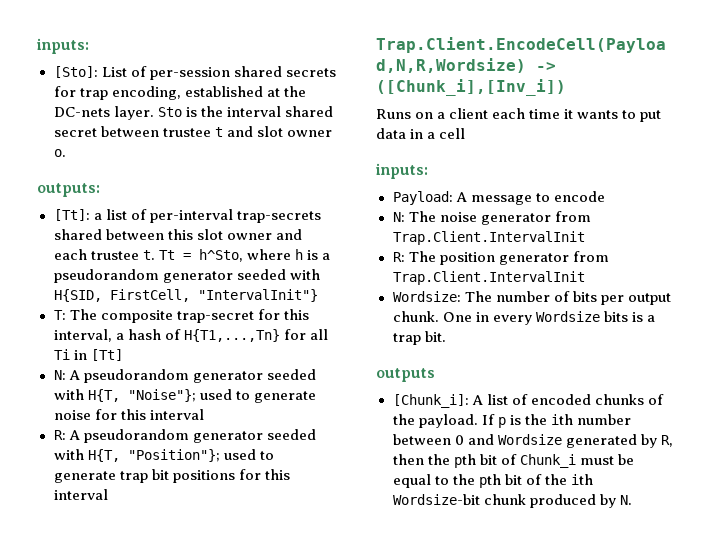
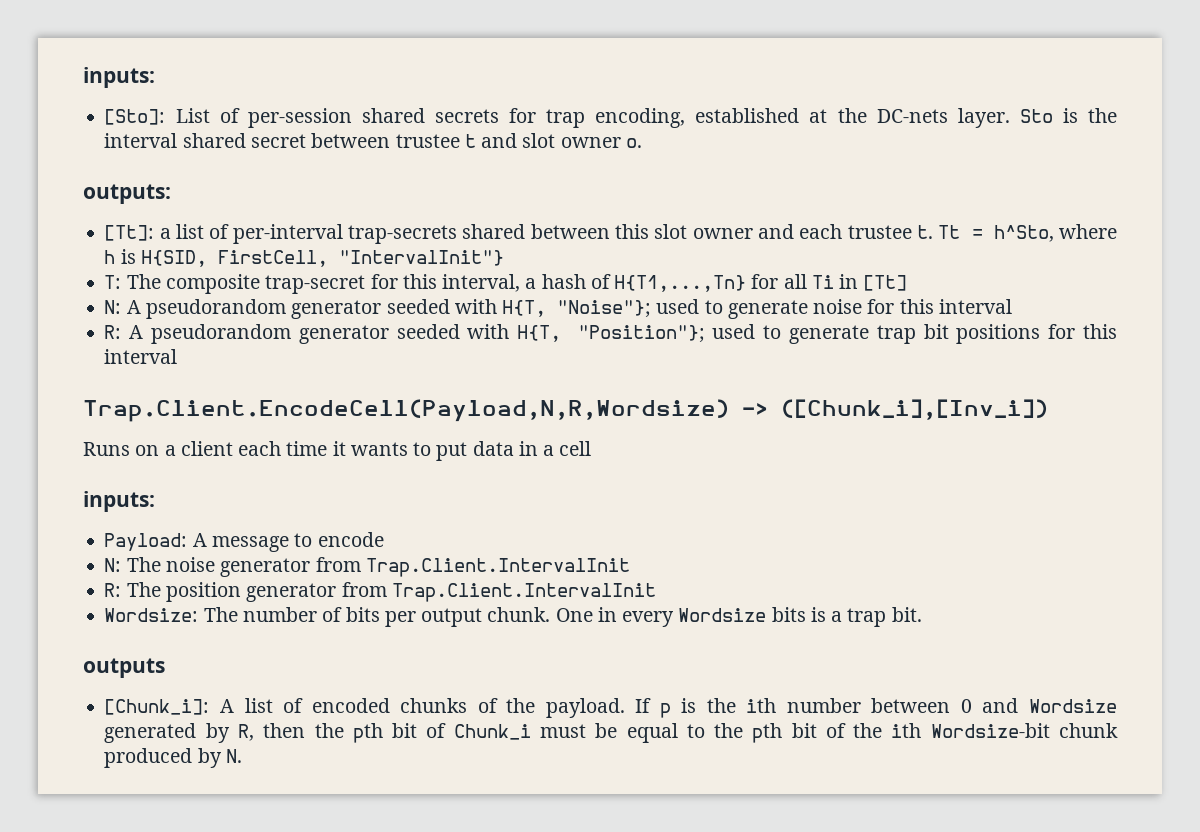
- Tt = h^Sto, where h is a pseudorandom generator seeded with H{SID, FirstCell, "IntervalInit"}
+ Tt = h^Sto, where h is H{SID, FirstCell, "IntervalInit"}

